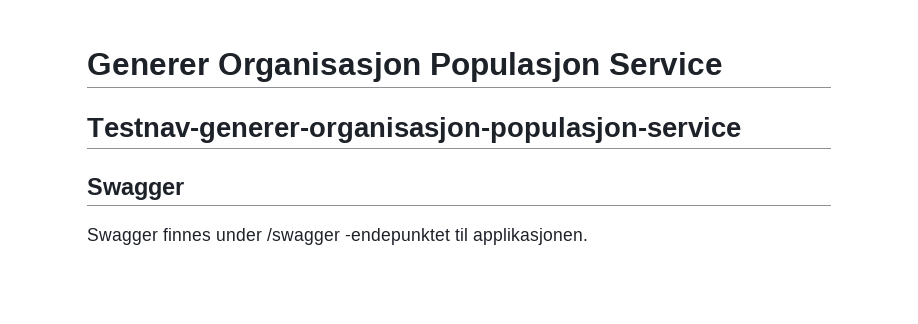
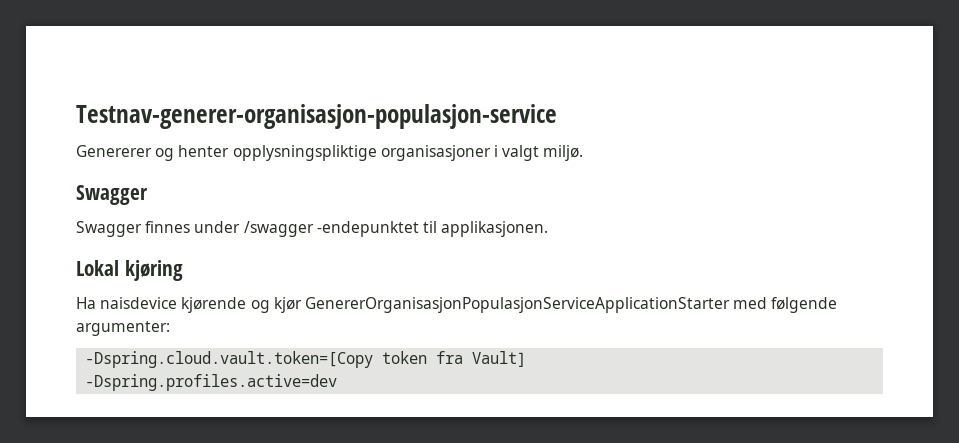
- Generer Organisasjon Populasjon Service
  Testnav-generer-organisasjon-populasjon-service
+ Genererer og henter opplysningspliktige organisasjoner i valgt miljø.
+ Lokal kjøring
+ Ha naisdevice kjørende og kjør GenererOrganisasjonPopulasjonServiceApplicationStarter med følgende argumenter:
+ -Dspring.cloud.vault.token=[Copy token fra Vault]
+ -Dspring.profiles.active=dev

